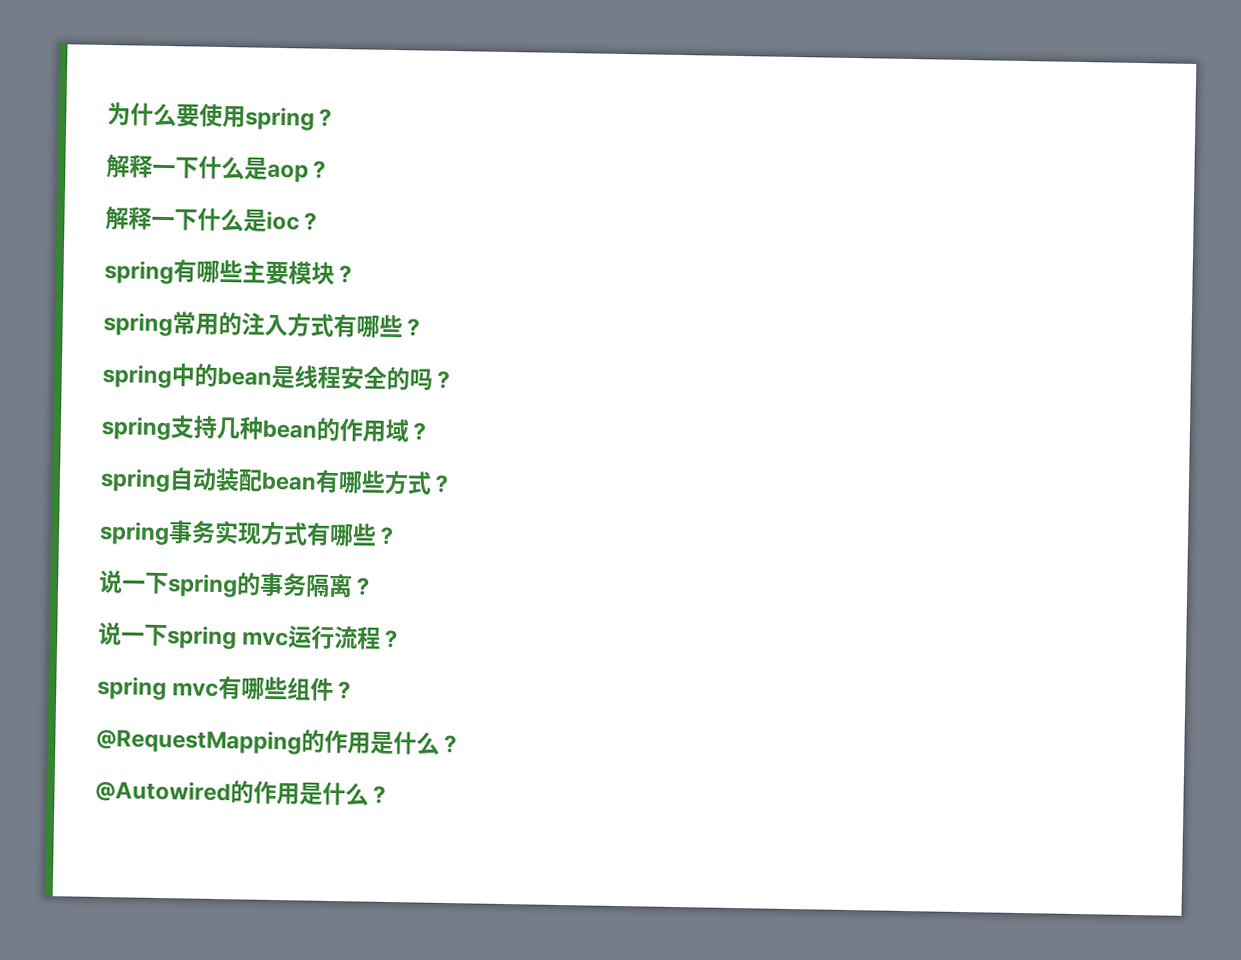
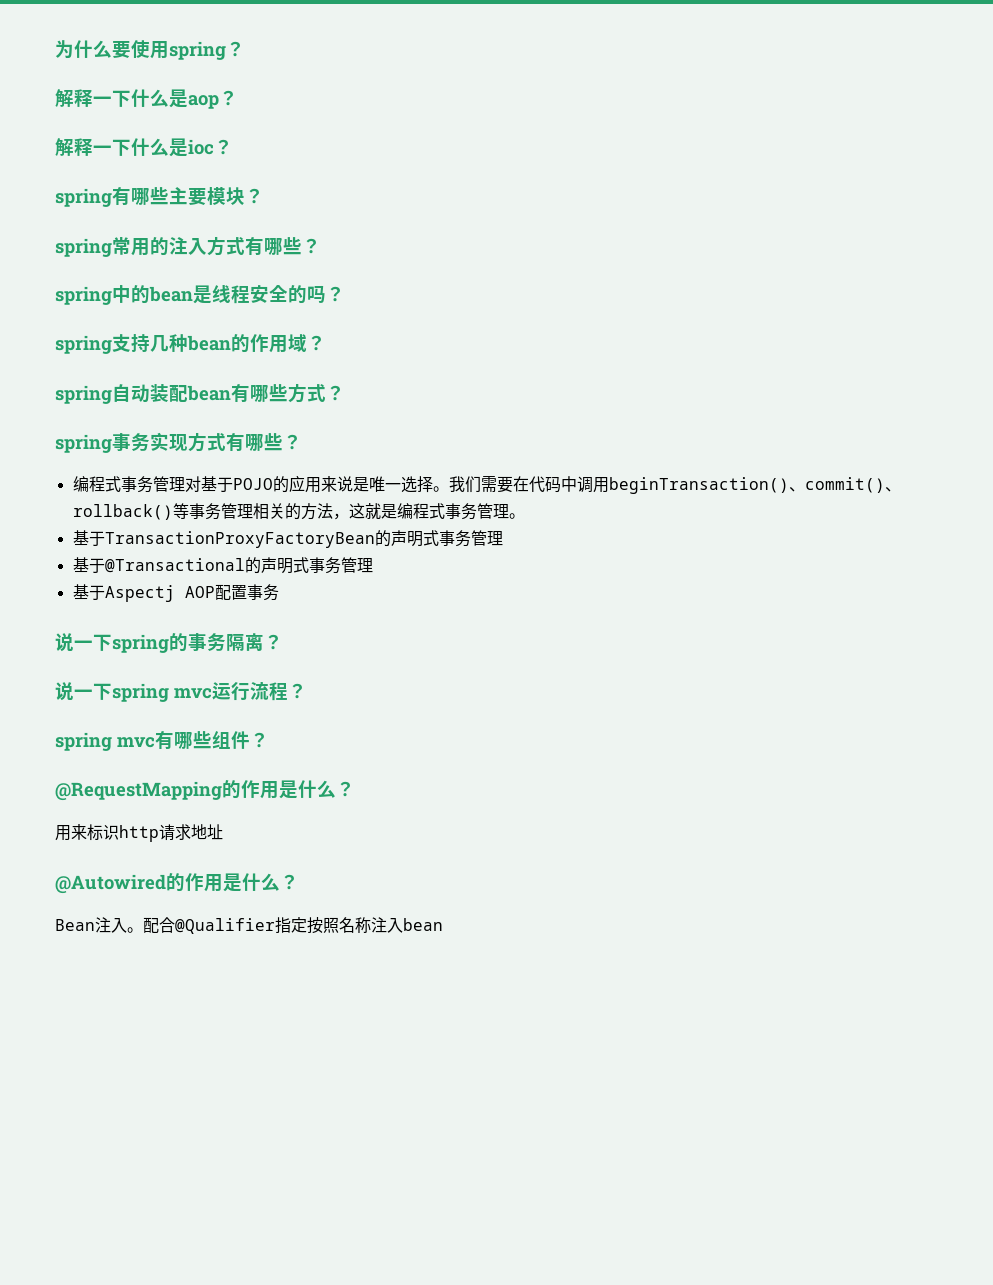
+ 编程式事务管理对基于POJO的应用来说是唯一选择。我们需要在代码中调用beginTransaction()、commit()、rollback()等事务管理相关的方法，这就是编程式事务管理。
+ 基于TransactionProxyFactoryBean的声明式事务管理
+ 基于@Transactional的声明式事务管理
+ 基于Aspectj AOP配置事务
+ 用来标识http请求地址
+ Bean注入。配合@Qualifier指定按照名称注入bean

